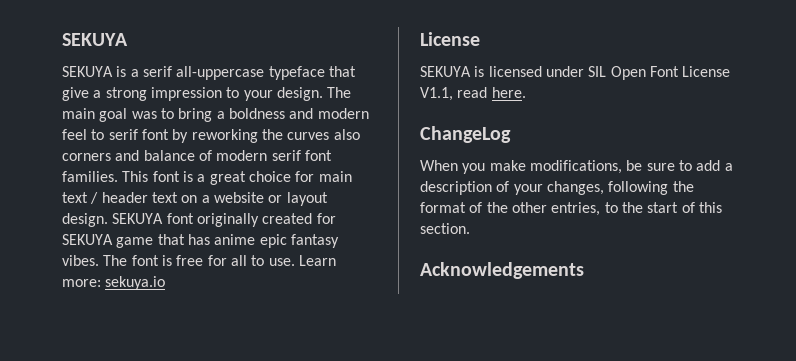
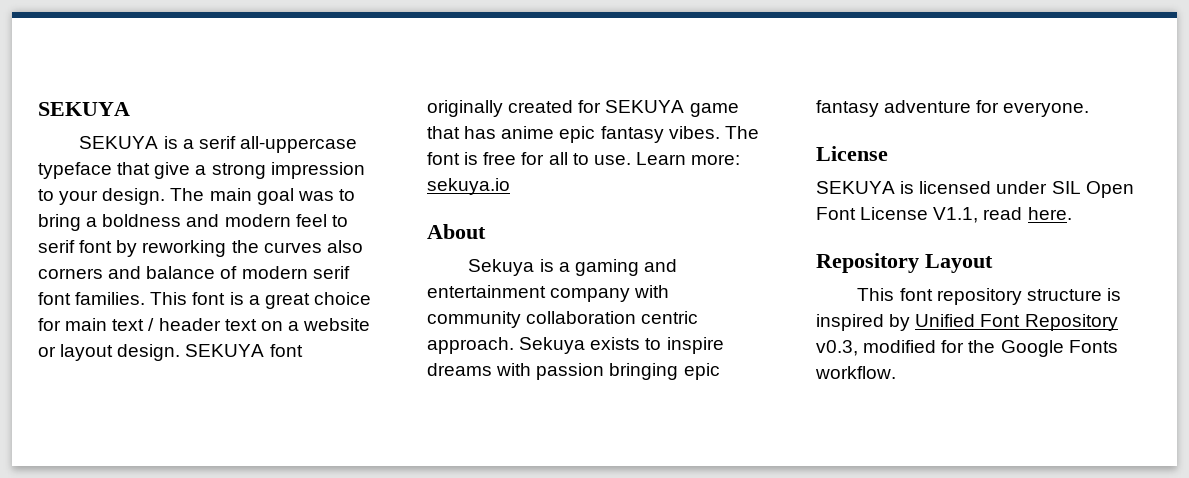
+ About
+ Sekuya is a gaming and entertainment company with community collaboration centric approach. Sekuya exists to inspire dreams with passion bringing epic fantasy adventure for everyone.
- ChangeLog
- When you make modifications, be sure to add a description of your changes, following the format of the other entries, to the start of this section.
- Acknowledgements
+ Repository Layout
+ This font repository structure is inspired by Unified Font Repository v0.3, modified for the Google Fonts workflow.

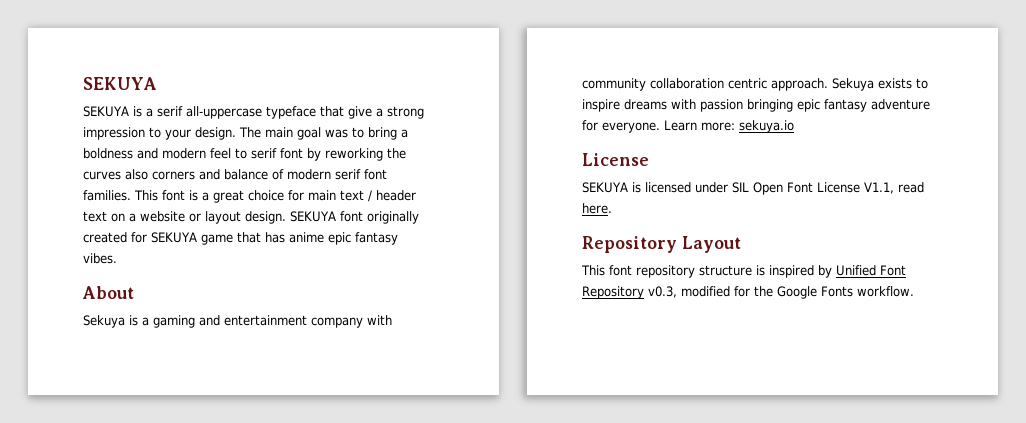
- The font is free for all to use. Learn more: sekuya.io
+ Learn more: sekuya.io

